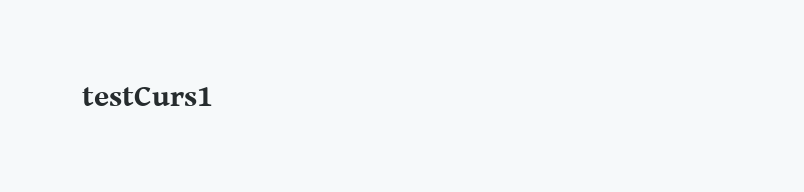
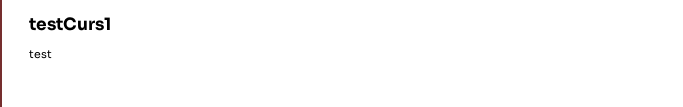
+ test

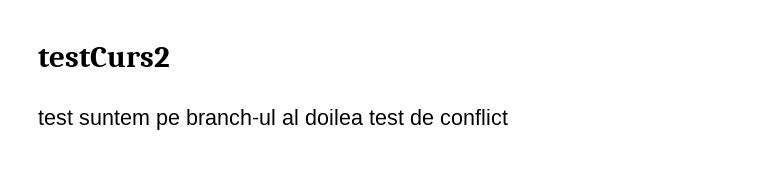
- testCurs1
- test
+ testCurs2
+ test suntem pe branch-ul al doilea test de conflict

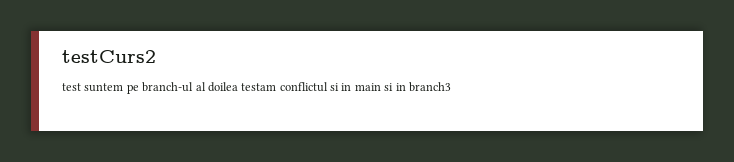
- test suntem pe branch-ul al doilea test de conflict
+ test suntem pe branch-ul al doilea testam conflictul si in main si in branch3

